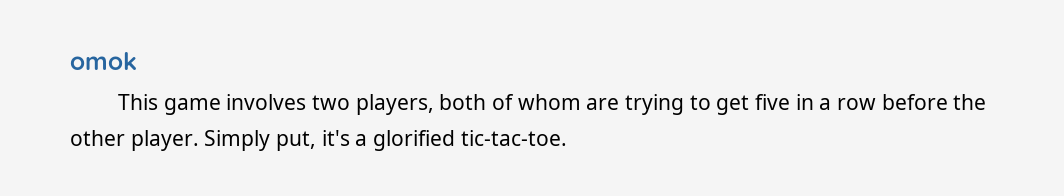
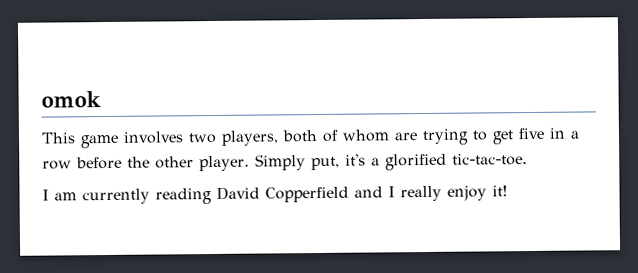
+ I am currently reading David Copperfield and I really enjoy it!

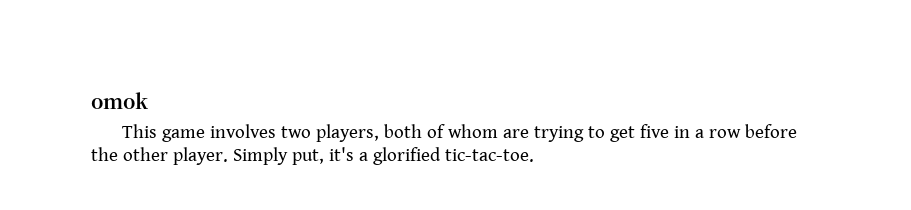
- I am currently reading David Copperfield and I really enjoy it!

